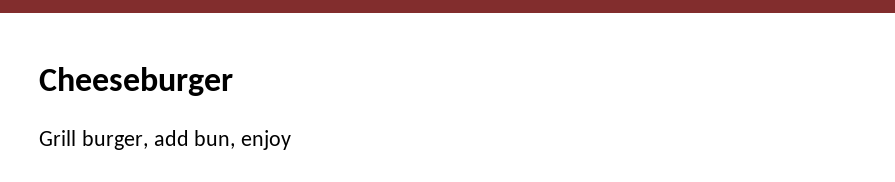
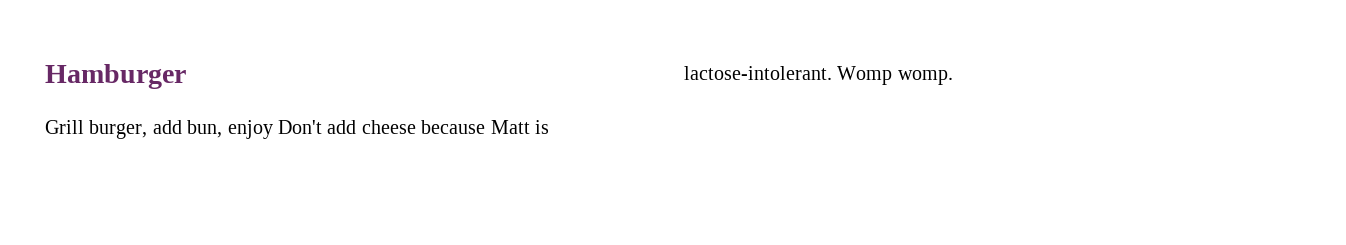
- Cheeseburger
+ Hamburger
- Grill burger, add bun, enjoy
+ Grill burger, add bun, enjoy Don't add cheese because Matt is lactose-intolerant. Womp womp.

